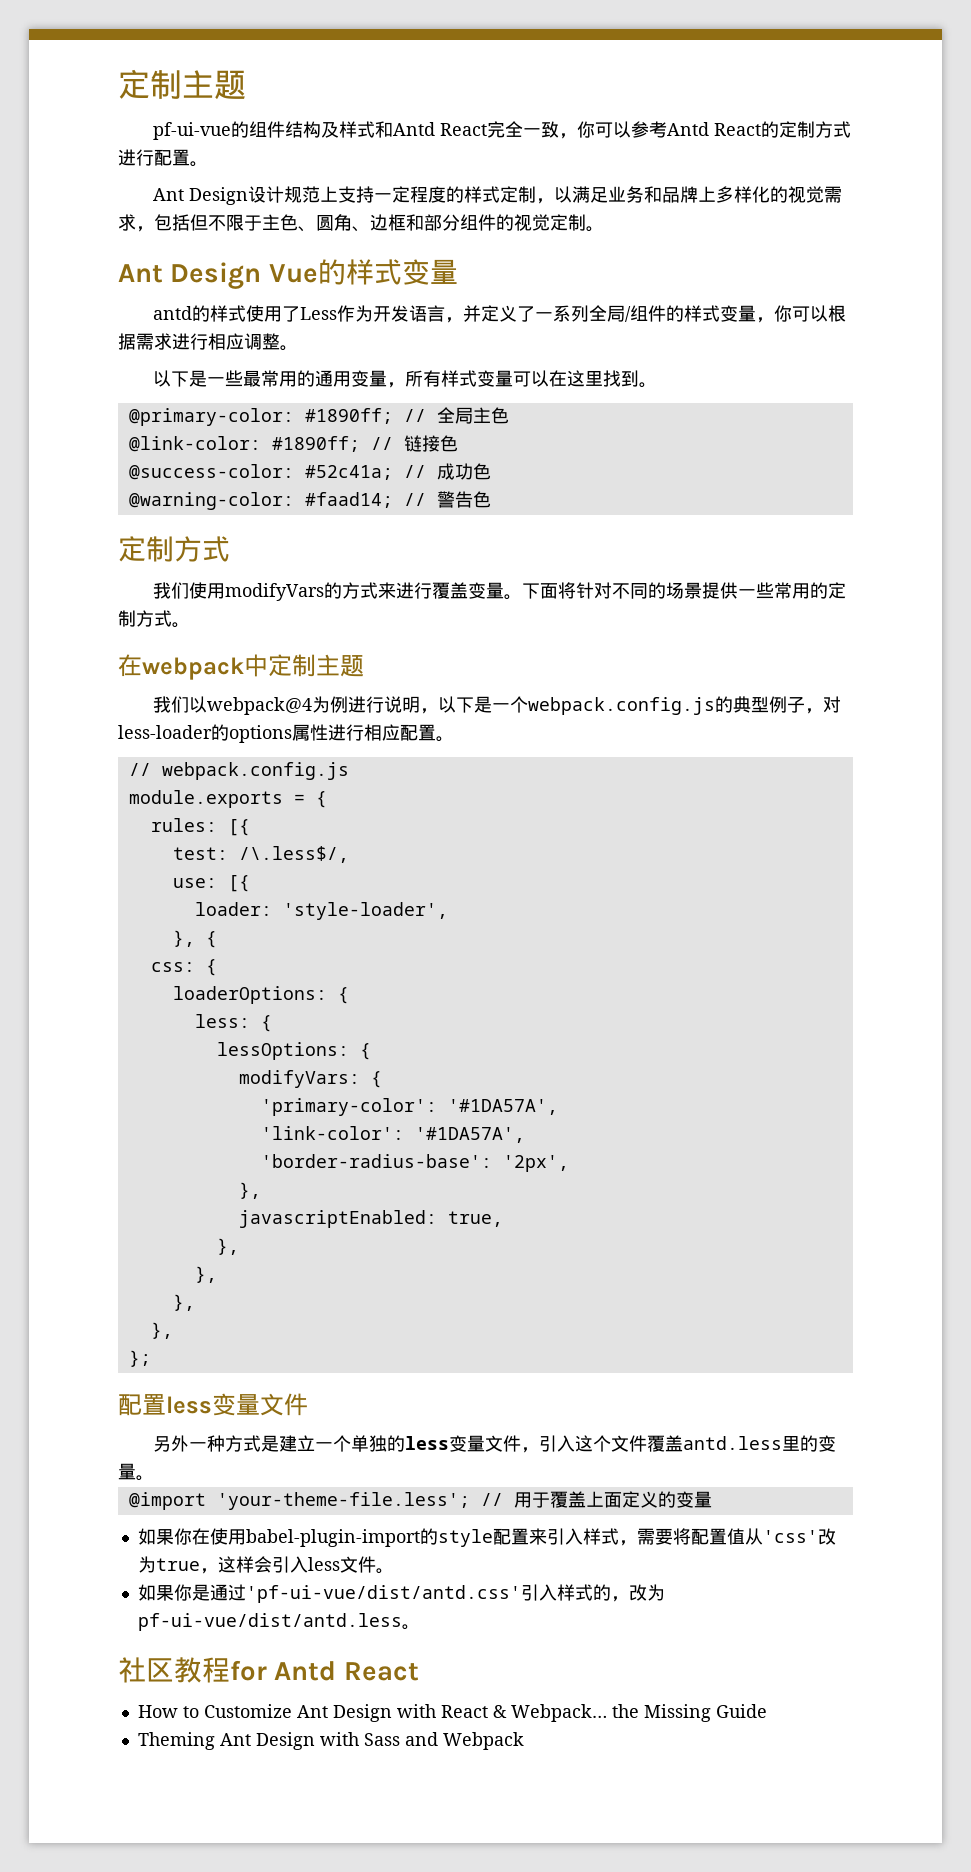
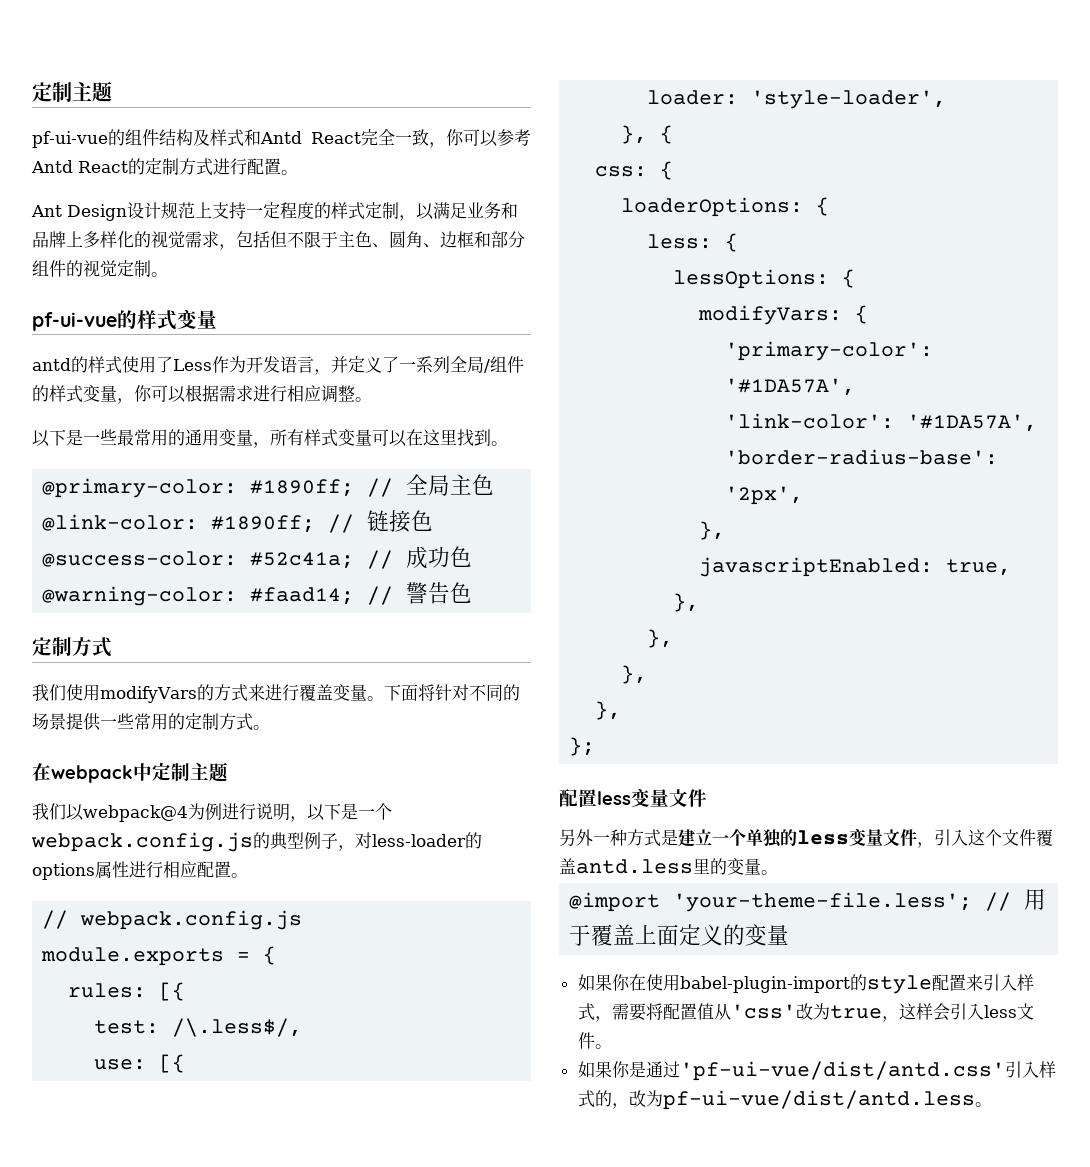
- Ant Design Vue的样式变量
+ pf-ui-vue的样式变量
- 社区教程for Antd React
- How to Customize Ant Design with React & Webpack… the Missing Guide
- Theming Ant Design with Sass and Webpack

